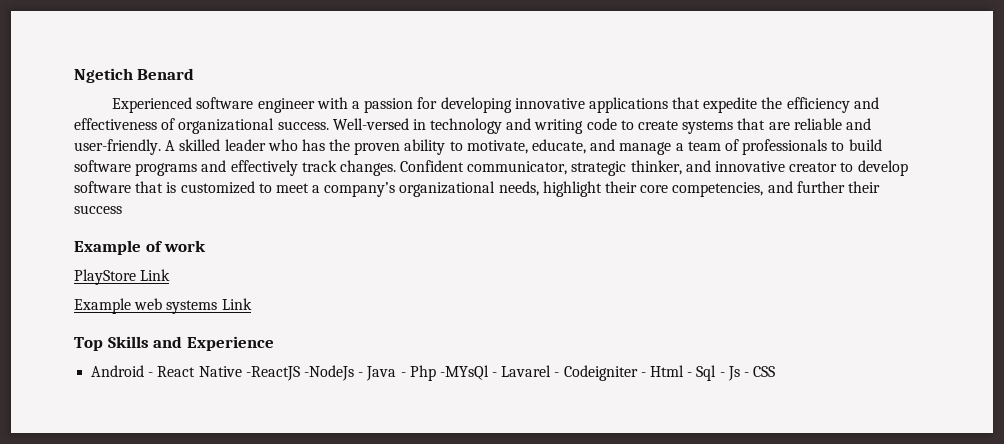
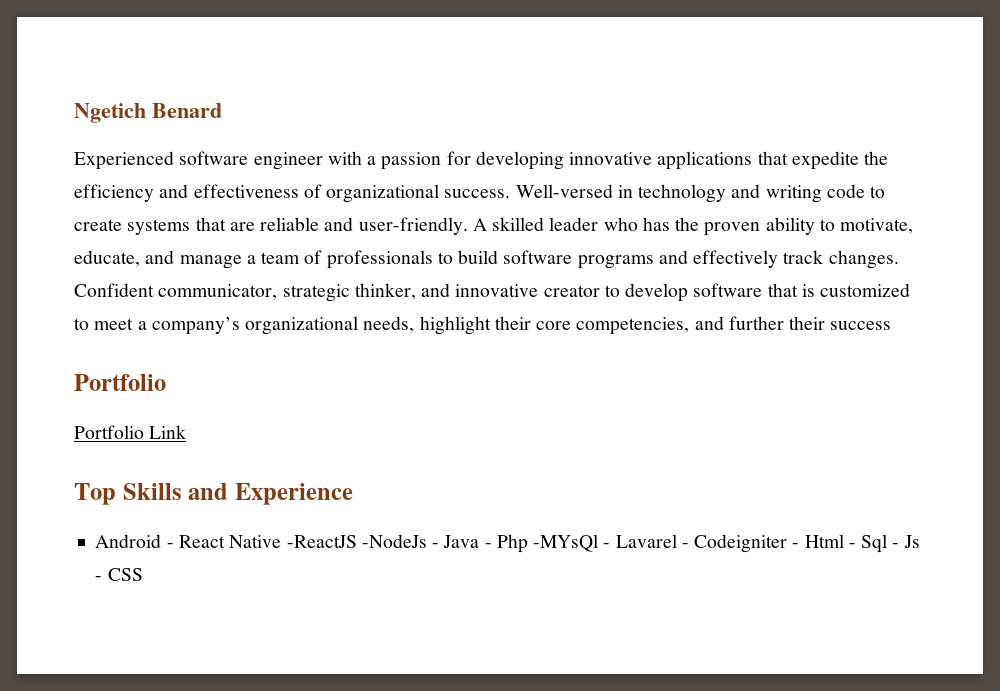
  Confident communicator, strategic thinker, and innovative creator to develop software that is customized to meet a company’s organizational needs, highlight their core competencies, and further their success
- Example of work
- PlayStore Link
- Example web systems Link
+ Portfolio
+ Portfolio Link

